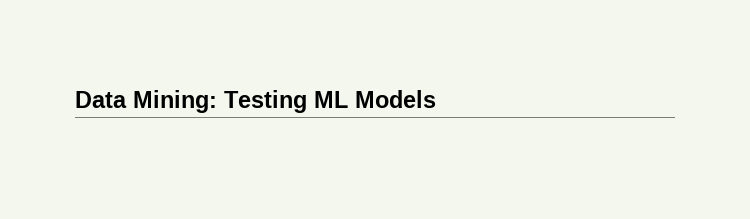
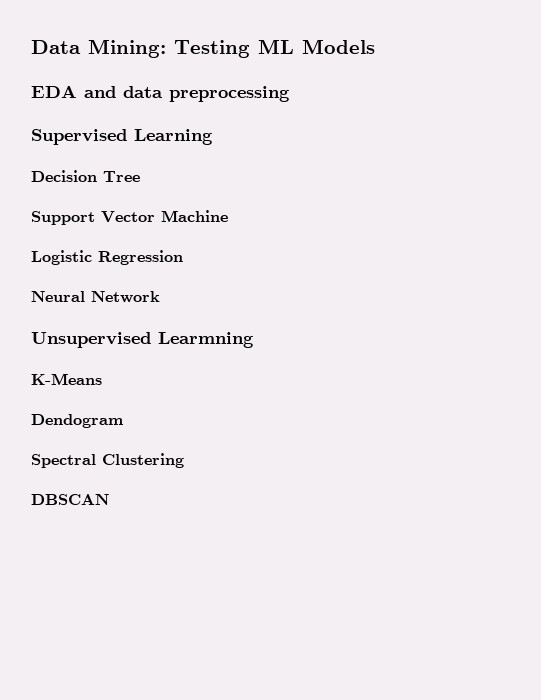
+ EDA and data preprocessing
+ Supervised Learning
+ Decision Tree
+ Support Vector Machine
+ Logistic Regression
+ Neural Network
+ Unsupervised Learmning
+ K-Means
+ Dendogram
+ Spectral Clustering
+ DBSCAN

